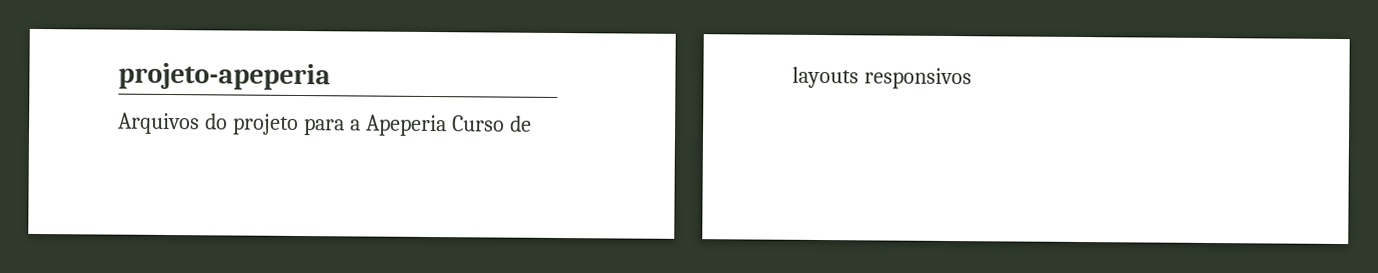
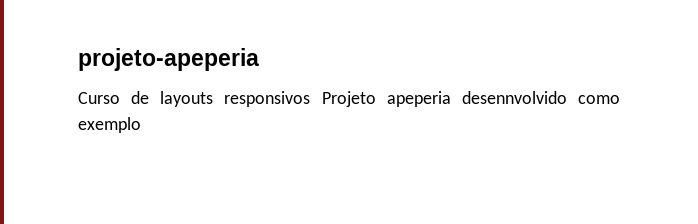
- Arquivos do projeto para a Apeperia Curso de layouts responsivos
+ Curso de layouts responsivos Projeto apeperia desennvolvido como exemplo

